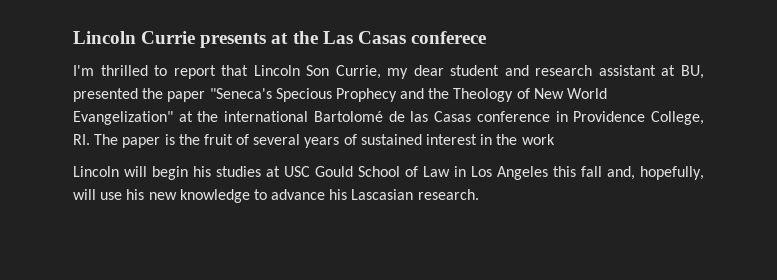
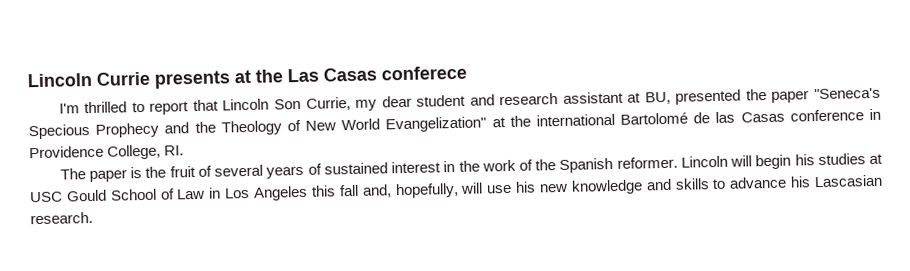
- I'm thrilled to report that Lincoln Son Currie, my dear student and research assistant at BU, presented the paper "Seneca's Specious Prophecy and the Theology of New World Evangelization" at the international Bartolomé de las Casas conference in Providence College, RI. The paper is the fruit of several years of sustained interest in the work
- Lincoln will begin his studies at USC Gould School of Law in Los Angeles this fall and, hopefully, will use his new knowledge to advance his Lascasian research.
+ I'm thrilled to report that Lincoln Son Currie, my dear student and research assistant at BU, presented the paper "Seneca's Specious Prophecy and the Theology of New World Evangelization" at the international Bartolomé de las Casas conference in Providence College, RI.
+ The paper is the fruit of several years of sustained interest in the work of the Spanish reformer. Lincoln will begin his studies at USC Gould School of Law in Los Angeles this fall and, hopefully, will use his new knowledge and skills to advance his Lascasian research.

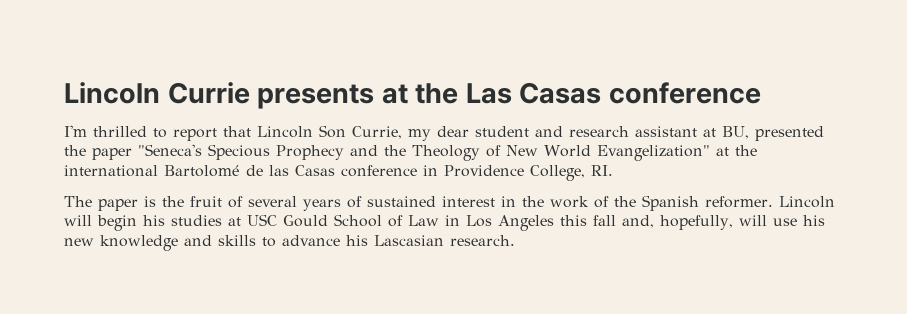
- Lincoln Currie presents at the Las Casas conferece
+ Lincoln Currie presents at the Las Casas conference

